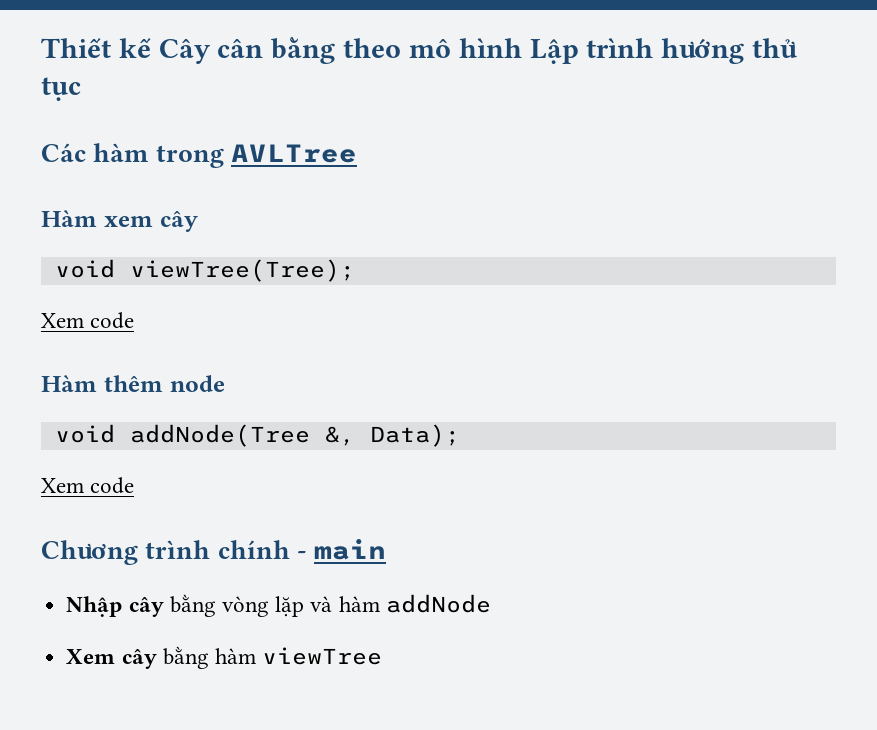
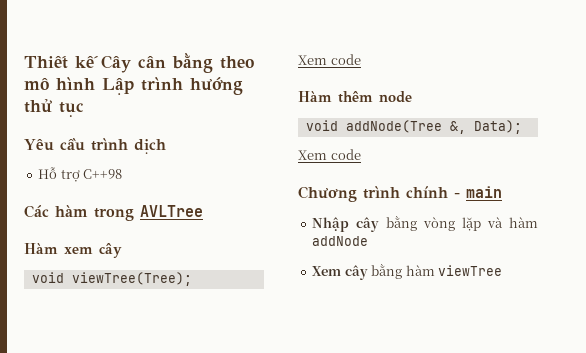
+ Yêu cầu trình dịch
+ Hỗ trợ C++98

